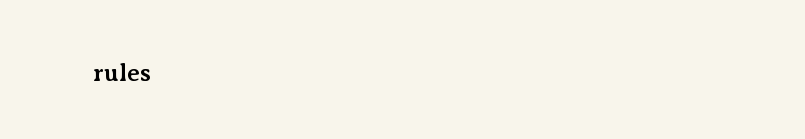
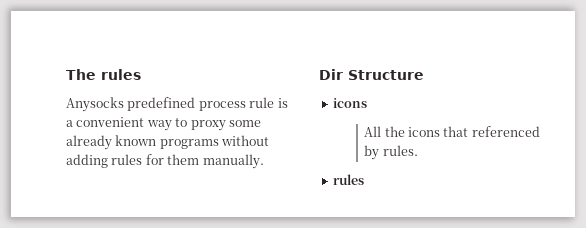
+ The rules
+ Anysocks predefined process rule is a convenient way to proxy some already known programs without adding rules for them manually.
+ Dir Structure
+ icons
+ All the icons that referenced by rules.

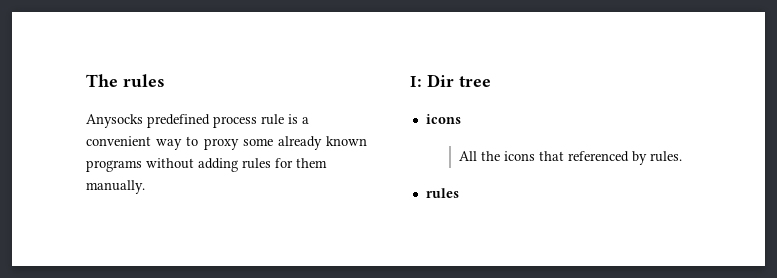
- Dir Structure
+ Ⅰ: Dir tree

